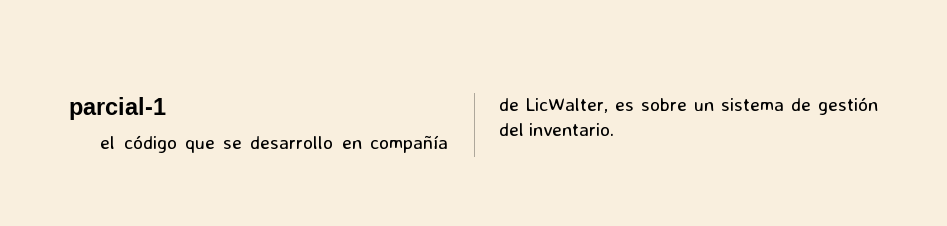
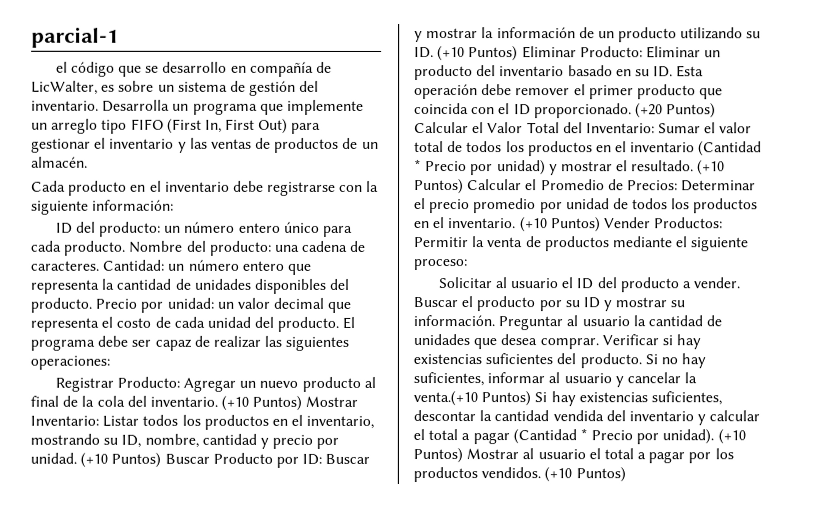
+ Desarrolla un programa que implemente un arreglo tipo FIFO (First In, First Out) para gestionar el inventario y las ventas de productos de un almacén.
+ Cada producto en el inventario debe registrarse con la siguiente información:
+ ID del producto: un número entero único para cada producto. Nombre del producto: una cadena de caracteres. Cantidad: un número entero que representa la cantidad de unidades disponibles del producto. Precio por unidad: un valor decimal que representa el costo de cada unidad del producto. El programa debe ser capaz de realizar las siguientes operaciones:
+ Registrar Producto: Agregar un nuevo producto al final de la cola del inventario. (+10 Puntos) Mostrar Inventario: Listar todos los productos en el inventario, mostrando su ID, nombre, cantidad y precio por unidad. (+10 Puntos) Buscar Producto por ID: Buscar y mostrar la información de un producto utilizando su ID. (+10 Puntos) Eliminar Producto: Eliminar un producto del inventario basado en su ID. Esta operación debe remover el primer producto que coincida con el ID proporcionado. (+20 Puntos) Calcular el Valor Total del Inventario: Sumar el valor total de todos los productos en el inventario (Cantidad * Precio por unidad) y mostrar el resultado. (+10 Puntos) Calcular el Promedio de Precios: Determinar el precio promedio por unidad de todos los productos en el inventario. (+10 Puntos) Vender Productos: Permitir la venta de productos mediante el siguiente proceso:
+ Solicitar al usuario el ID del producto a vender. Buscar el producto por su ID y mostrar su información. Preguntar al usuario la cantidad de unidades que desea comprar. Verificar si hay existencias suficientes del producto. Si no hay suficientes, informar al usuario y cancelar la venta.(+10 Puntos) Si hay existencias suficientes, descontar la cantidad vendida del inventario y calcular el total a pagar (Cantidad * Precio por unidad). (+10 Puntos) Mostrar al usuario el total a pagar por los productos vendidos. (+10 Puntos)

